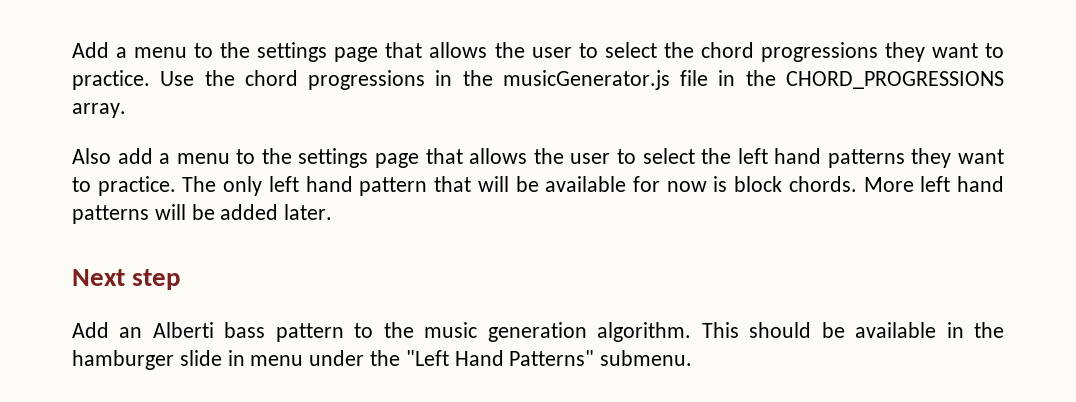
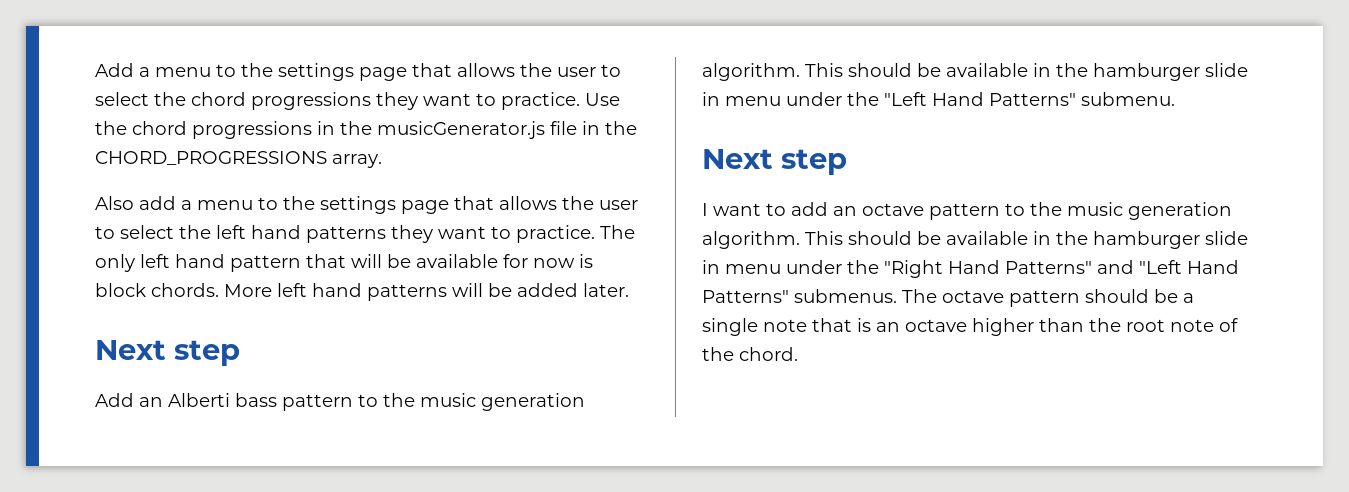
  This should be available in the hamburger slide in menu under the "Left Hand Patterns" submenu.
+ Next step
+ I want to add an octave pattern to the music generation algorithm. This should be available in the hamburger slide in menu under the "Right Hand Patterns" and "Left Hand Patterns" submenus. The octave pattern should be a single note that is an octave higher than the root note of the chord.

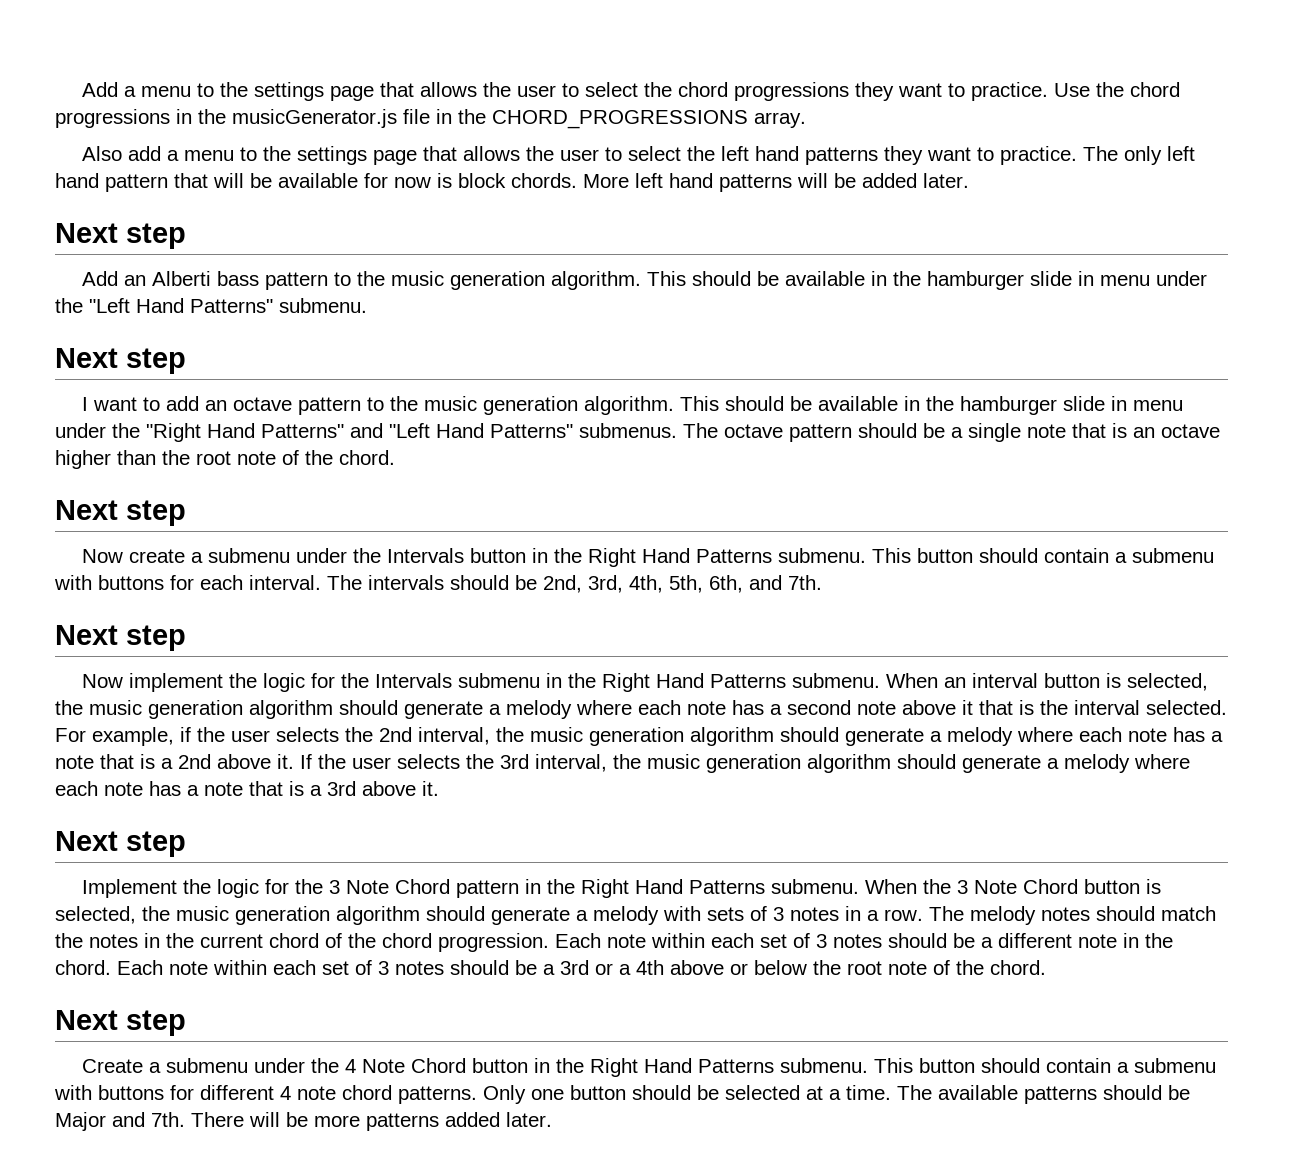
  The octave pattern should be a single note that is an octave higher than the root note of the chord.
+ Next step
+ Now create a submenu under the Intervals button in the Right Hand Patterns submenu. This button should contain a submenu with buttons for each interval. The intervals should be 2nd, 3rd, 4th, 5th, 6th, and 7th.
+ Next step
+ Now implement the logic for the Intervals submenu in the Right Hand Patterns submenu. When an interval button is selected, the music generation algorithm should generate a melody where each note has a second note above it that is the interval selected. For example, if the user selects the 2nd interval, the music generation algorithm should generate a melody where each note has a note that is a 2nd above it. If the user selects the 3rd interval, the music generation algorithm should generate a melody where each note has a note that is a 3rd above it.
+ Next step
+ Implement the logic for the 3 Note Chord pattern in the Right Hand Patterns submenu. When the 3 Note Chord button is selected, the music generation algorithm should generate a melody with sets of 3 notes in a row. The melody notes should match the notes in the current chord of the chord progression. Each note within each set of 3 notes should be a different note in the chord. Each note within each set of 3 notes should be a 3rd or a 4th above or below the root note of the chord.
+ Next step
+ Create a submenu under the 4 Note Chord button in the Right Hand Patterns submenu. This button should contain a submenu with buttons for different 4 note chord patterns. Only one button should be selected at a time. The available patterns should be Major and 7th. There will be more patterns added later.

